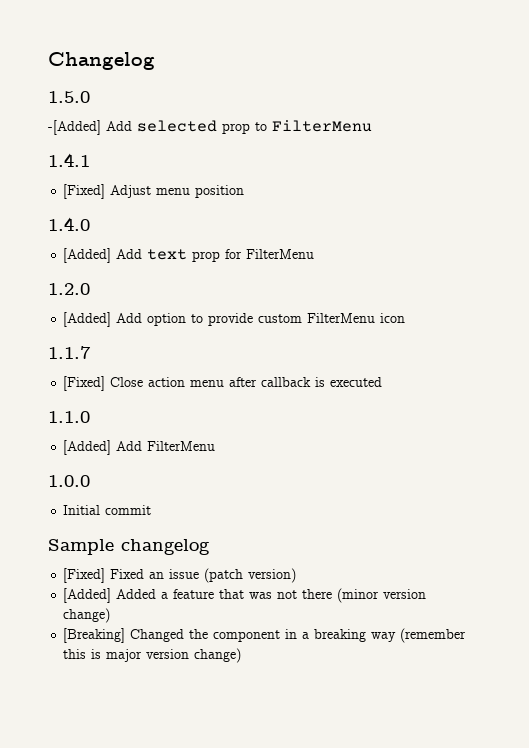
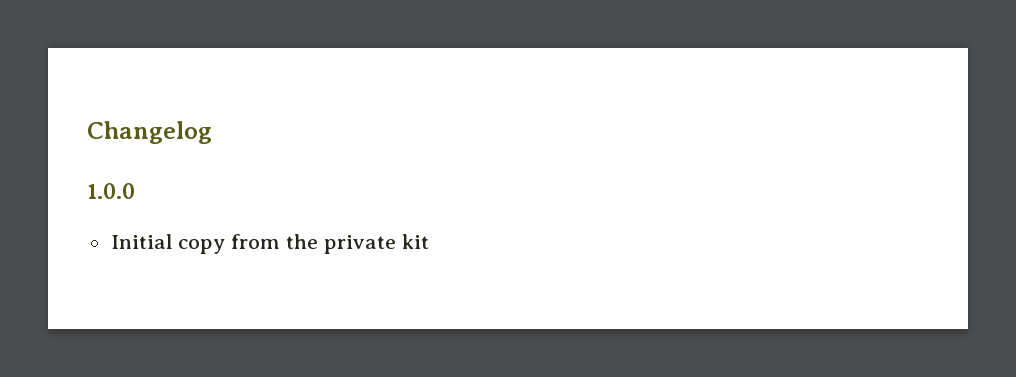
- 1.5.0
- -[Added] Add selected prop to FilterMenu
- 1.4.1
- [Fixed] Adjust menu position
- 1.4.0
- [Added] Add text prop for FilterMenu
- 1.2.0
- [Added] Add option to provide custom FilterMenu icon
- 1.1.7
- [Fixed] Close action menu after callback is executed
- 1.1.0
- [Added] Add FilterMenu
  1.0.0
- Initial commit
- Sample changelog
- [Fixed] Fixed an issue (patch version)
- [Added] Added a feature that was not there (minor version change)
- [Breaking] Changed the component in a breaking way (remember this is major version change)
+ Initial copy from the private kit

